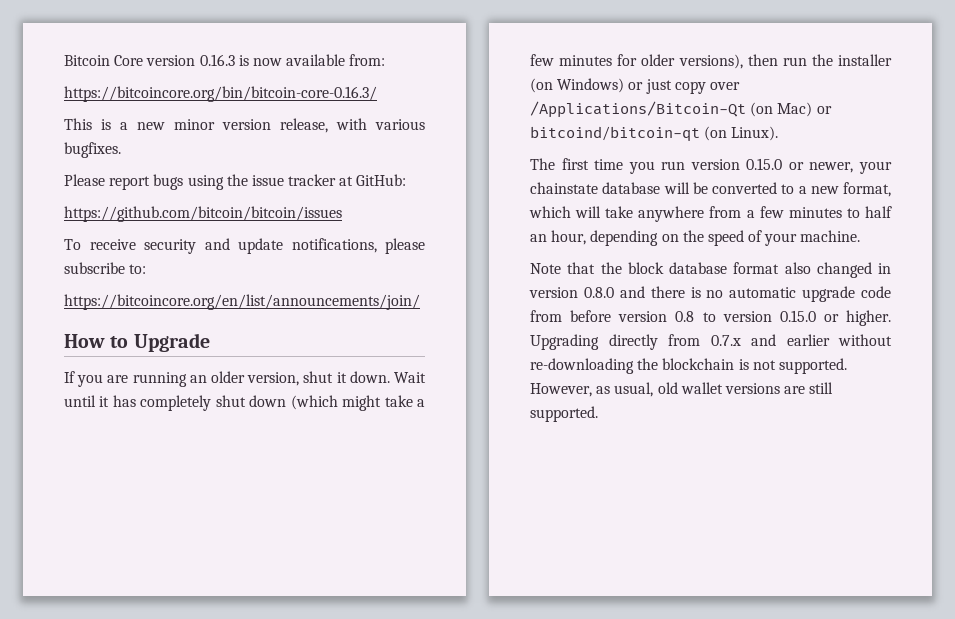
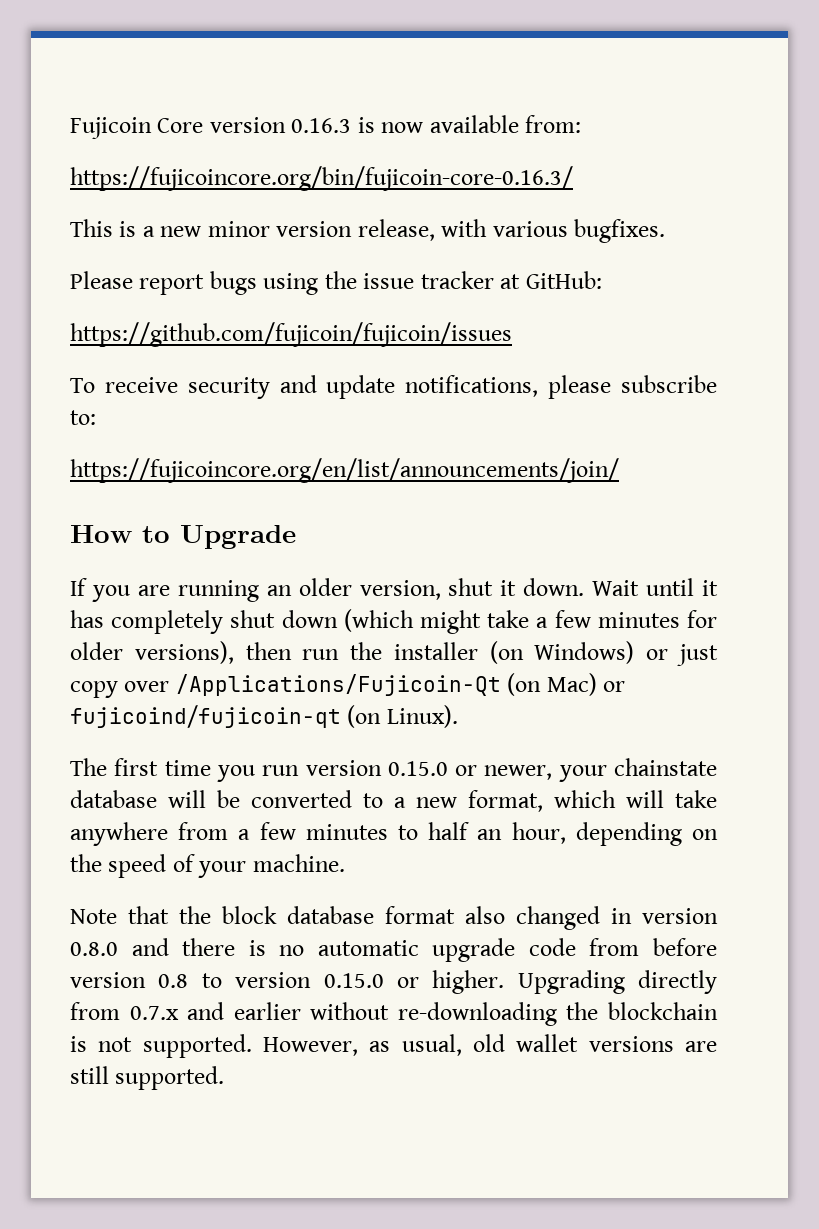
- Bitcoin Core version 0.16.3 is now available from:
+ Fujicoin Core version 0.16.3 is now available from:
- https://bitcoincore.org/bin/bitcoin-core-0.16.3/
+ https://fujicoincore.org/bin/fujicoin-core-0.16.3/
- https://github.com/bitcoin/bitcoin/issues
+ https://github.com/fujicoin/fujicoin/issues
- https://bitcoincore.org/en/list/announcements/join/
+ https://fujicoincore.org/en/list/announcements/join/
- Wait until it has completely shut down (which might take a few minutes for older versions), then run the installer (on Windows) or just copy over /Applications/Bitcoin-Qt (on Mac) or bitcoind/bitcoin-qt (on Linux).
+ Wait until it has completely shut down (which might take a few minutes for older versions), then run the installer (on Windows) or just copy over /Applications/Fujicoin-Qt (on Mac) or fujicoind/fujicoin-qt (on Linux).

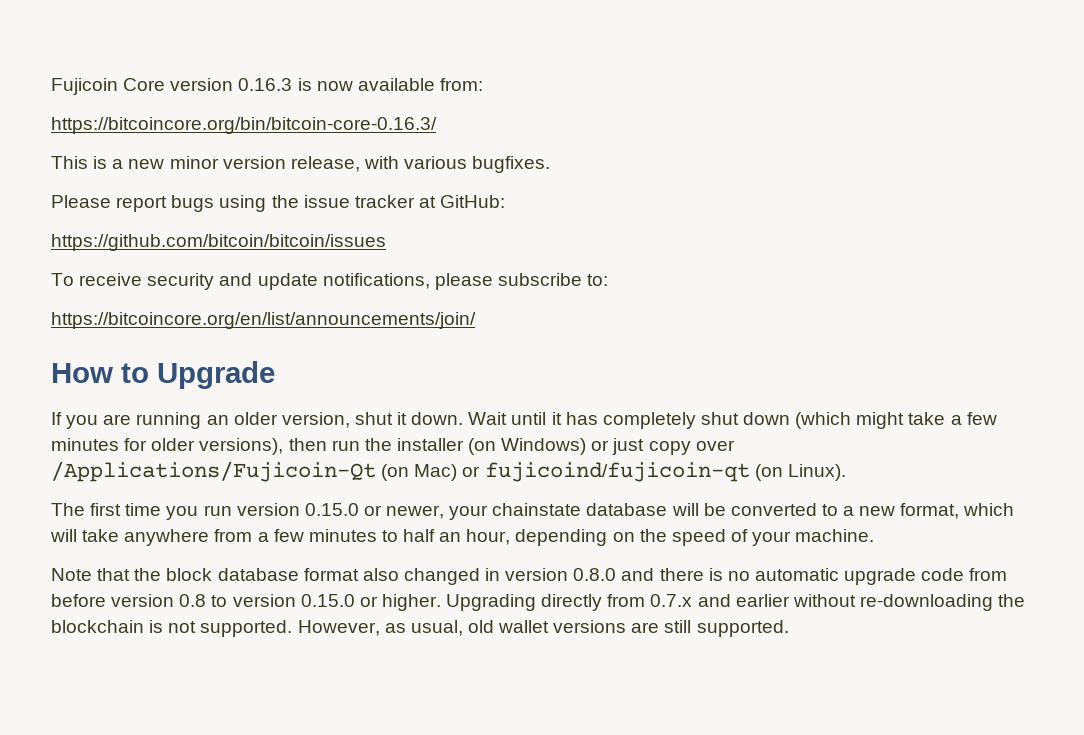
- https://fujicoincore.org/bin/fujicoin-core-0.16.3/
+ https://bitcoincore.org/bin/bitcoin-core-0.16.3/
- https://github.com/fujicoin/fujicoin/issues
+ https://github.com/bitcoin/bitcoin/issues
- https://fujicoincore.org/en/list/announcements/join/
+ https://bitcoincore.org/en/list/announcements/join/

